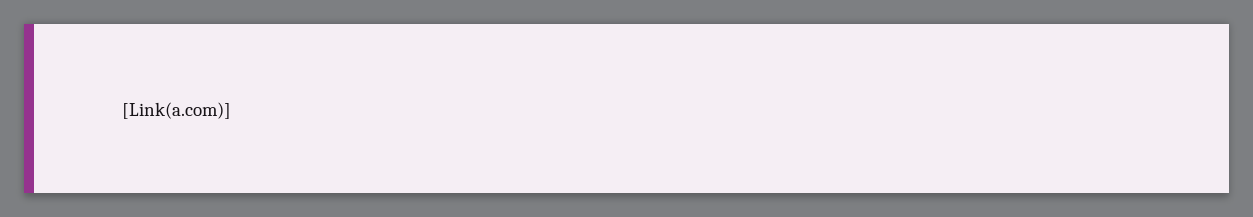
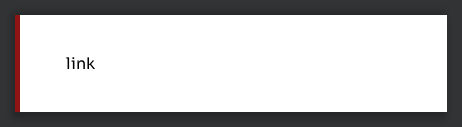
- [Link(a.com)]
+ link

